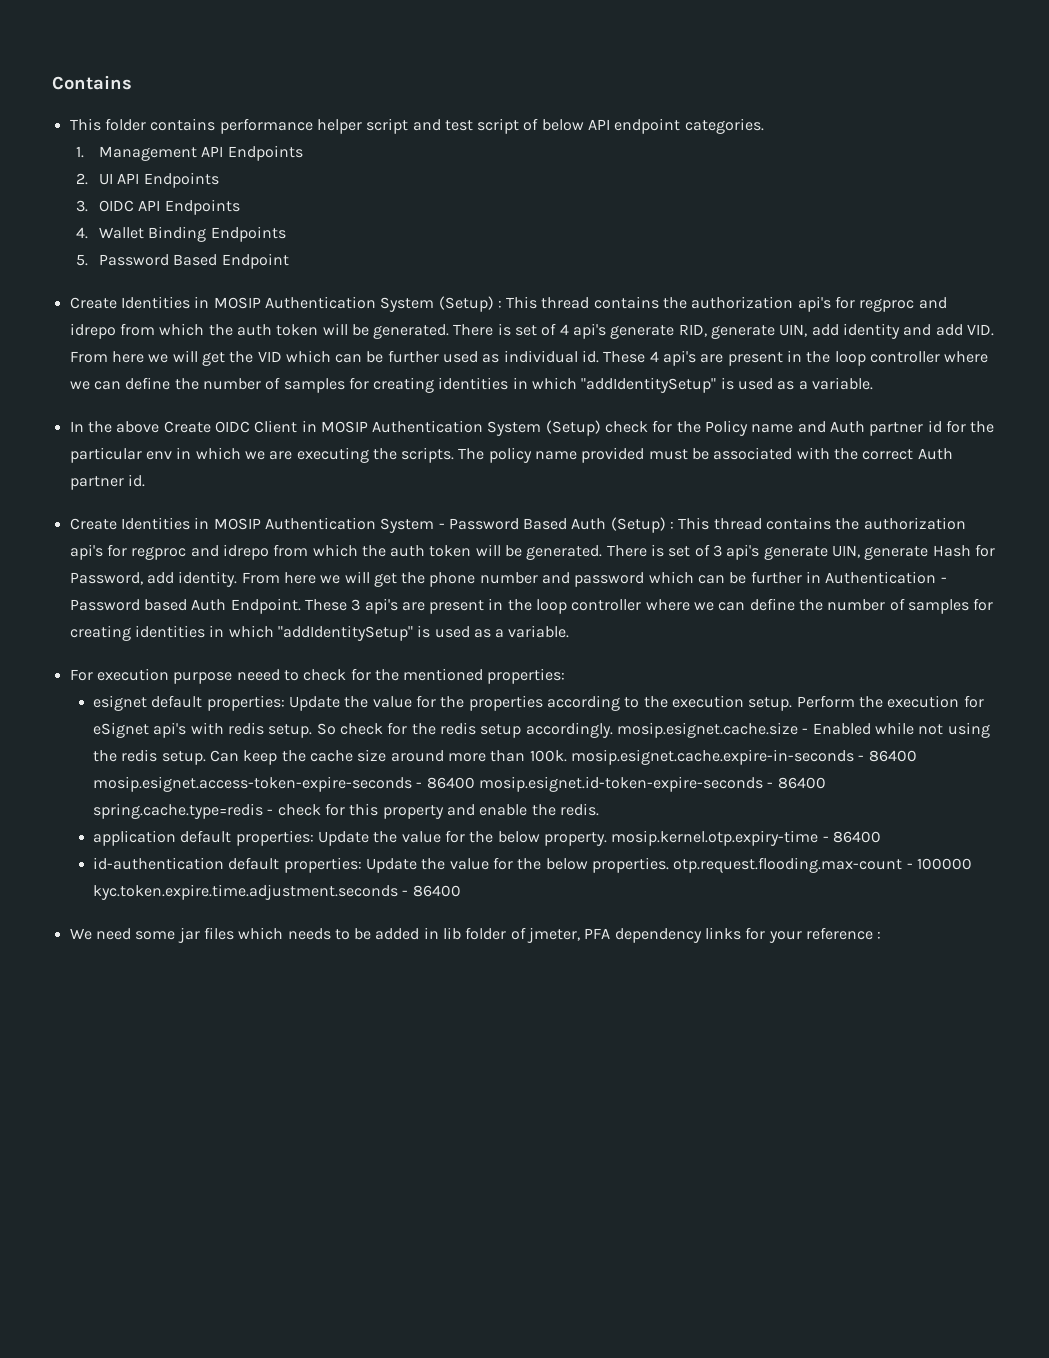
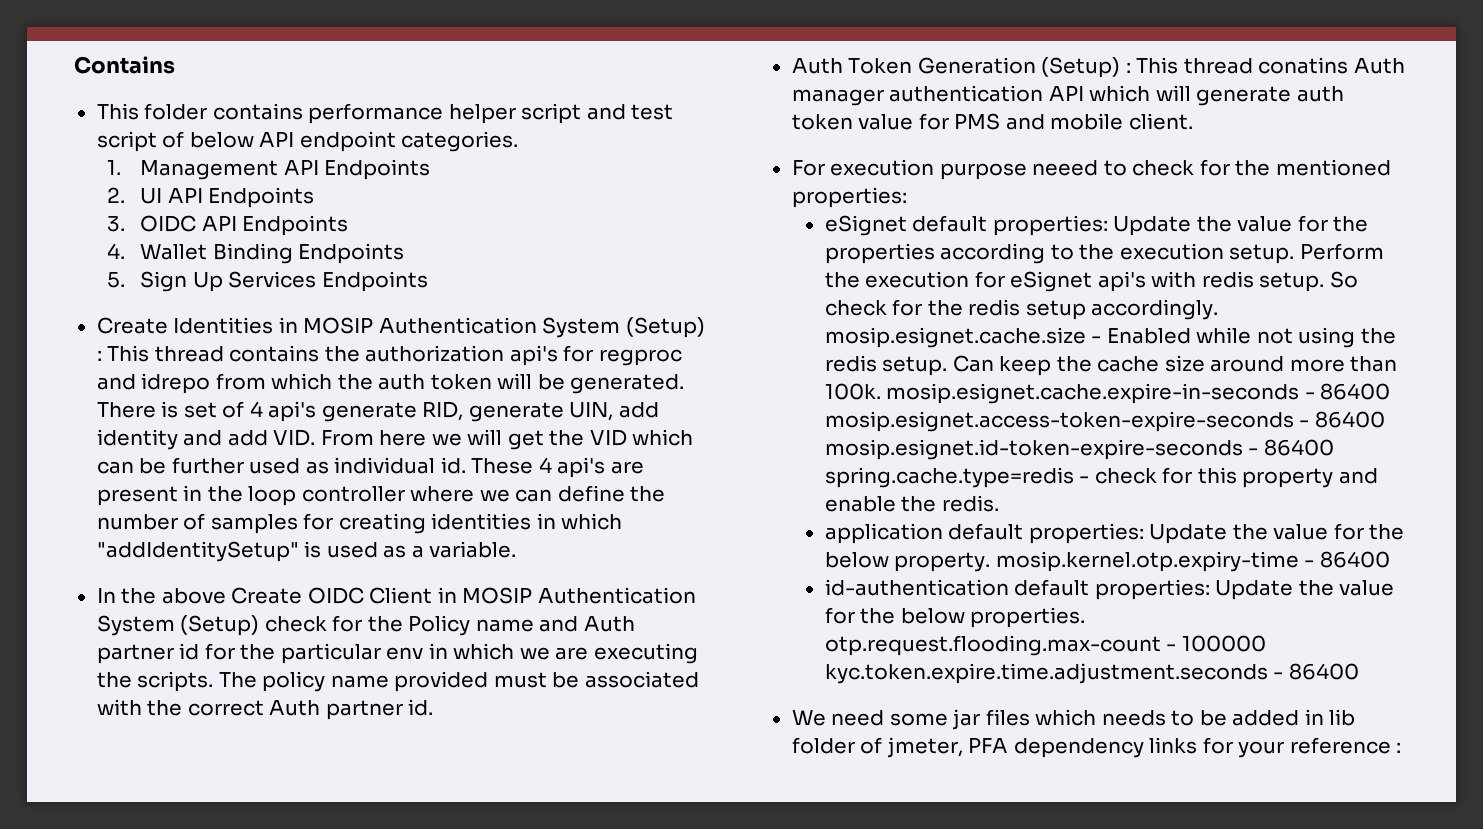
- 5. Password Based Endpoint
+ 5. Sign Up Services Endpoints
- Create Identities in MOSIP Authentication System - Password Based Auth (Setup) : This thread contains the authorization api's for regproc and idrepo from which the auth token will be generated. There is set of 3 api's generate UIN, generate Hash for Password, add identity. From here we will get the phone number and password which can be further in Authentication - Password based Auth Endpoint. These 3 api's are present in the loop controller where we can define the number of samples for creating identities in which "addIdentitySetup" is used as a variable.
+ Auth Token Generation (Setup) : This thread conatins Auth manager authentication API which will generate auth token value for PMS and mobile client.
- esignet default properties: Update the value for the properties according to the execution setup.
+ eSignet default properties: Update the value for the properties according to the execution setup.

